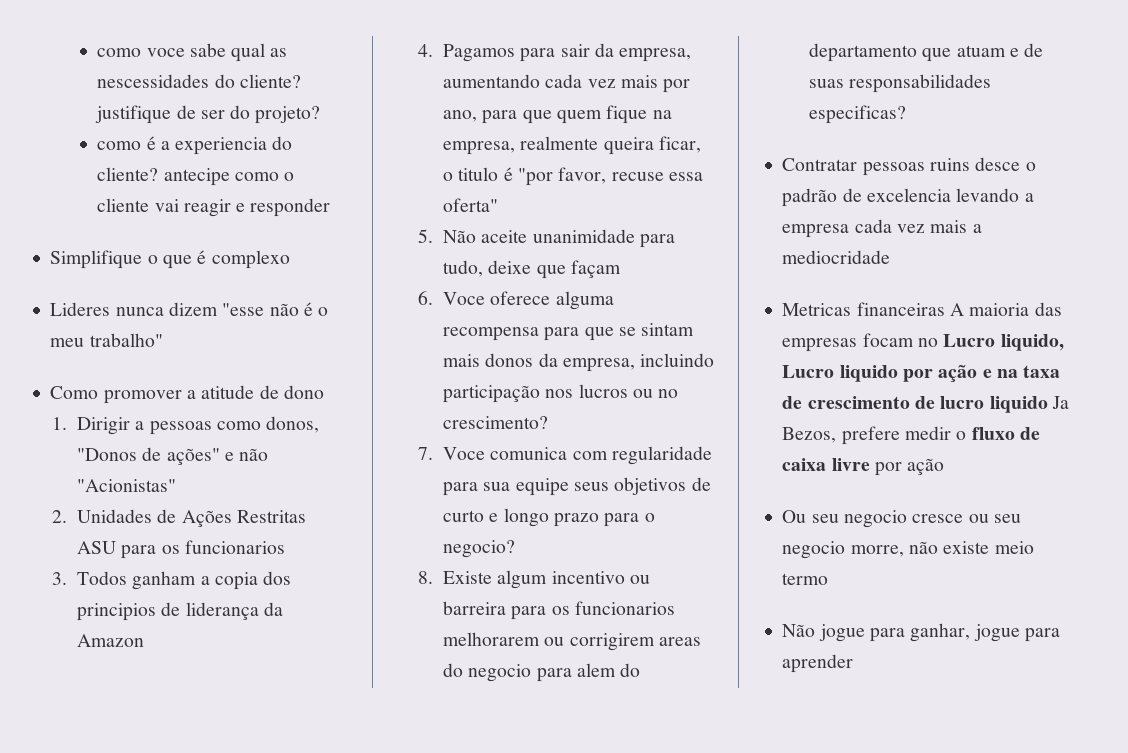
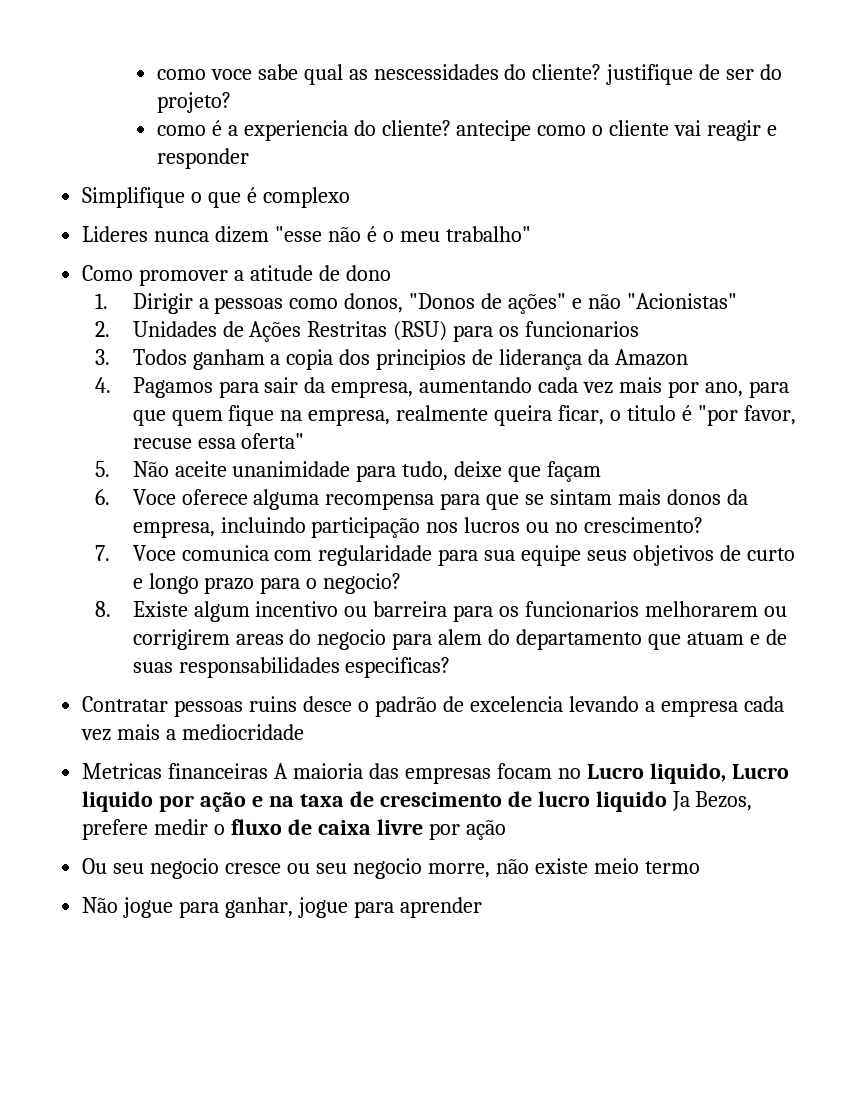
- 2. Unidades de Ações Restritas ASU para os funcionarios
+ 2. Unidades de Ações Restritas (RSU) para os funcionarios

